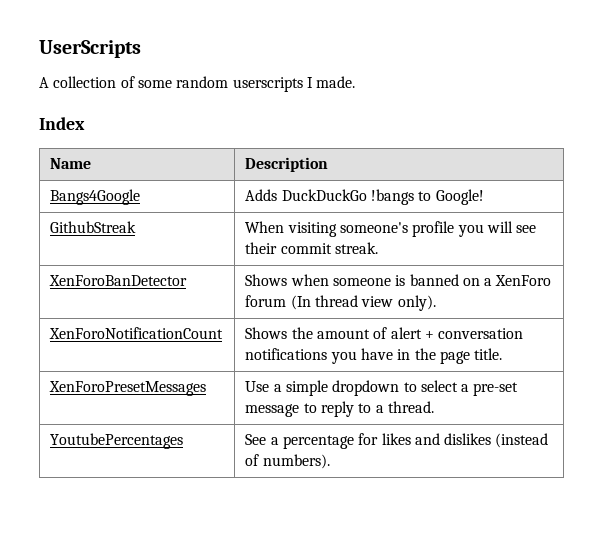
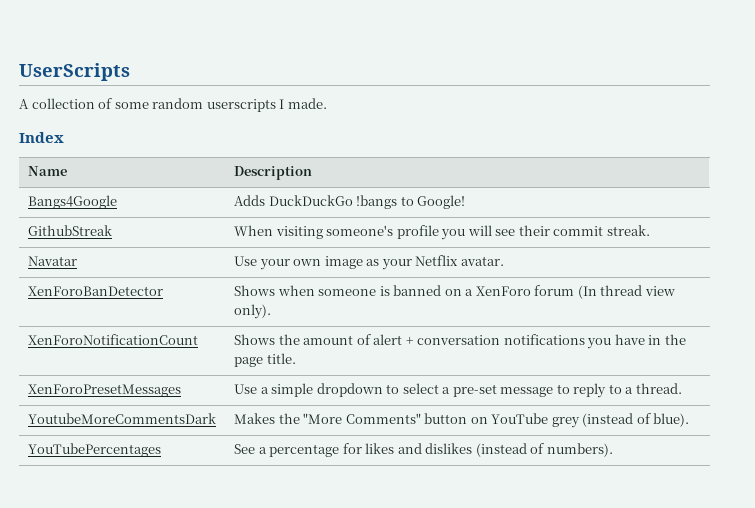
+ Navatar | Use your own image as your Netflix avatar.
- YoutubePercentages | See a percentage for likes and dislikes (instead of numbers).
+ YoutubeMoreCommentsDark | Makes the "More Comments" button on YouTube grey (instead of blue).
+ YouTubePercentages | See a percentage for likes and dislikes (instead of numbers).

